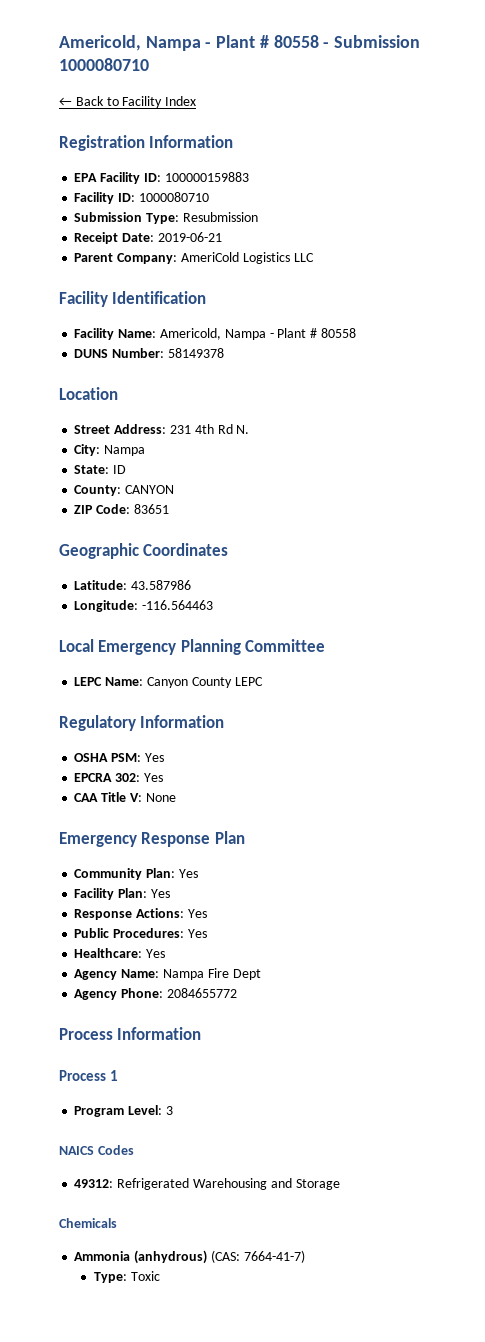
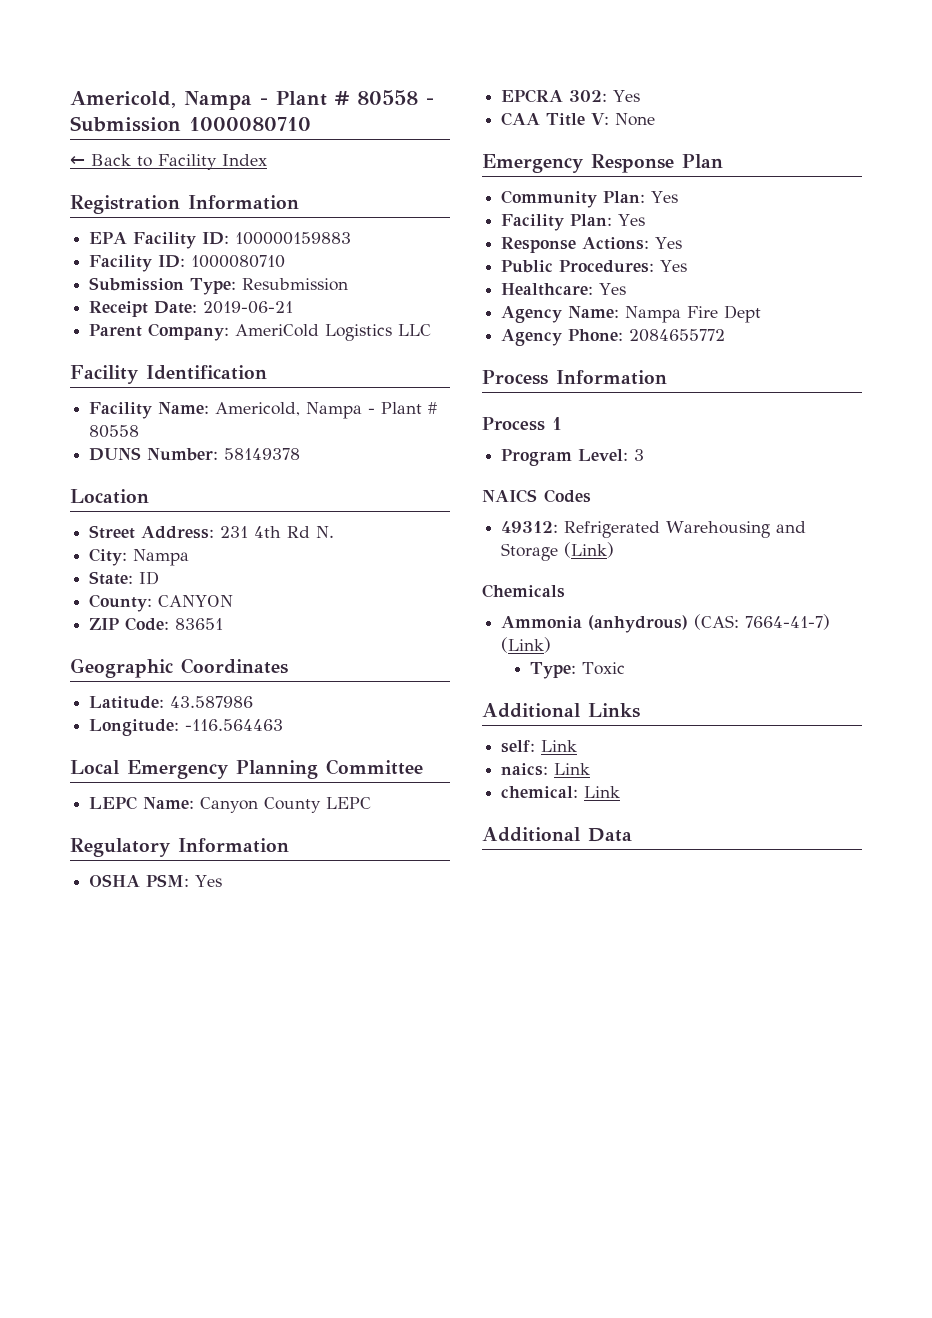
- 49312: Refrigerated Warehousing and Storage
+ 49312: Refrigerated Warehousing and Storage (Link)
- Ammonia (anhydrous) (CAS: 7664-41-7)
+ Ammonia (anhydrous) (CAS: 7664-41-7) (Link)
+ Additional Links
+ self: Link
+ naics: Link
+ chemical: Link
+ Additional Data

